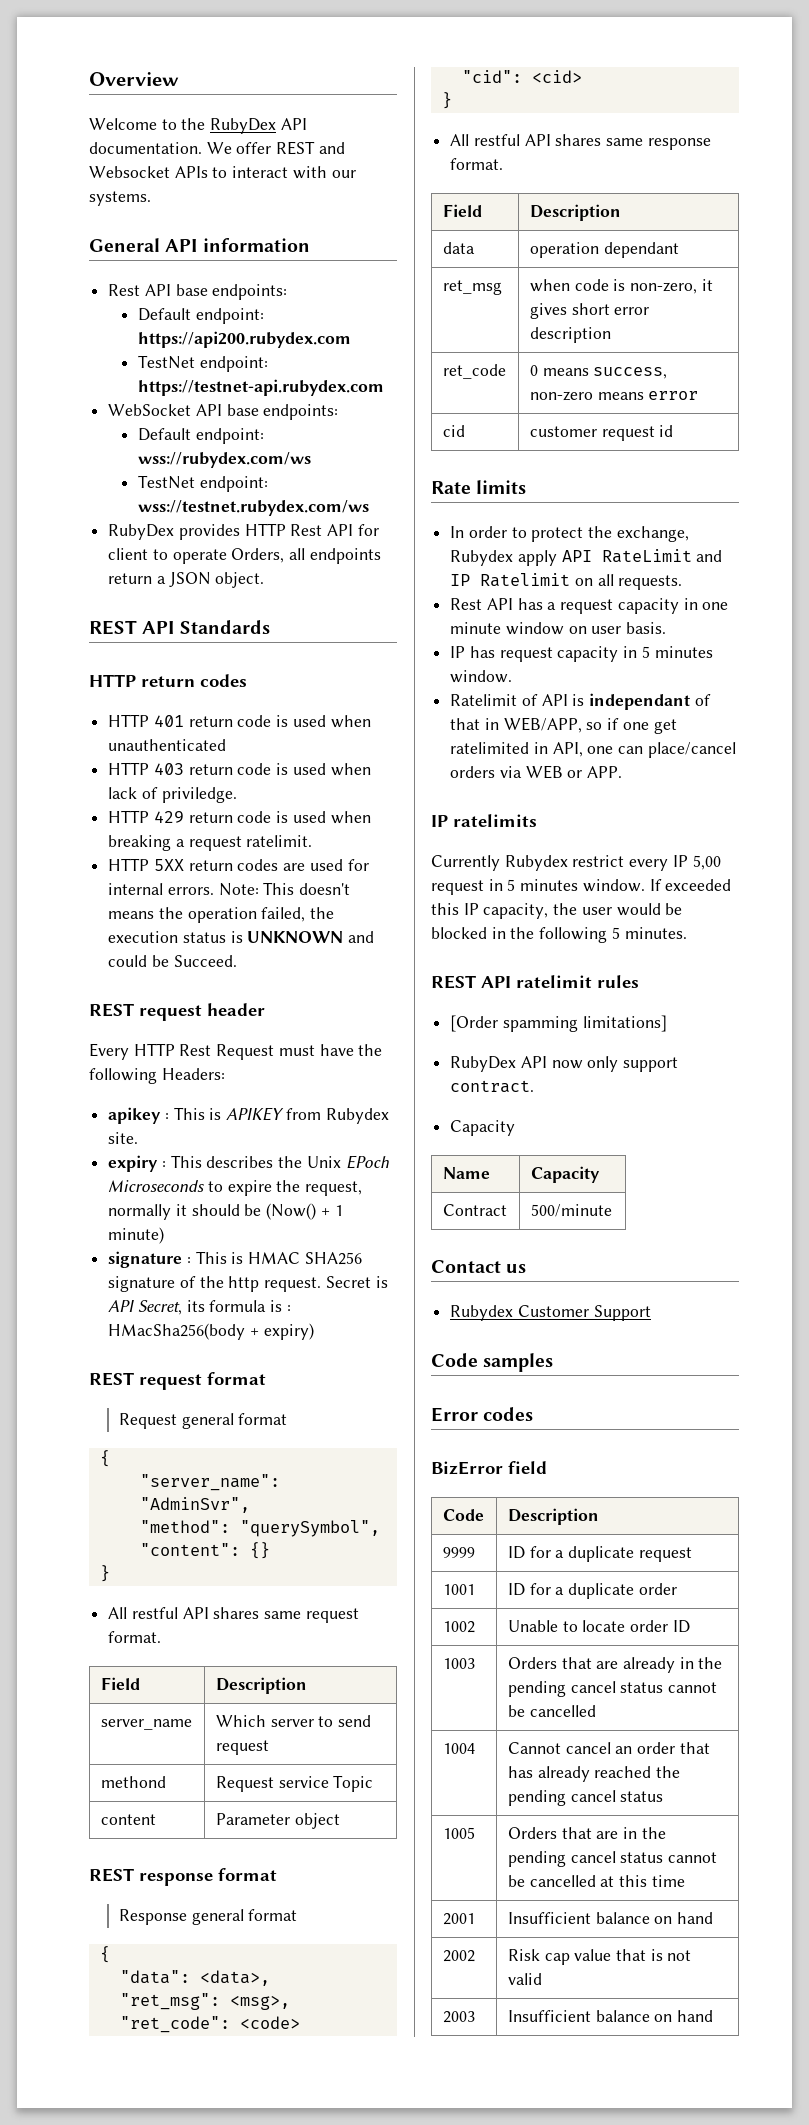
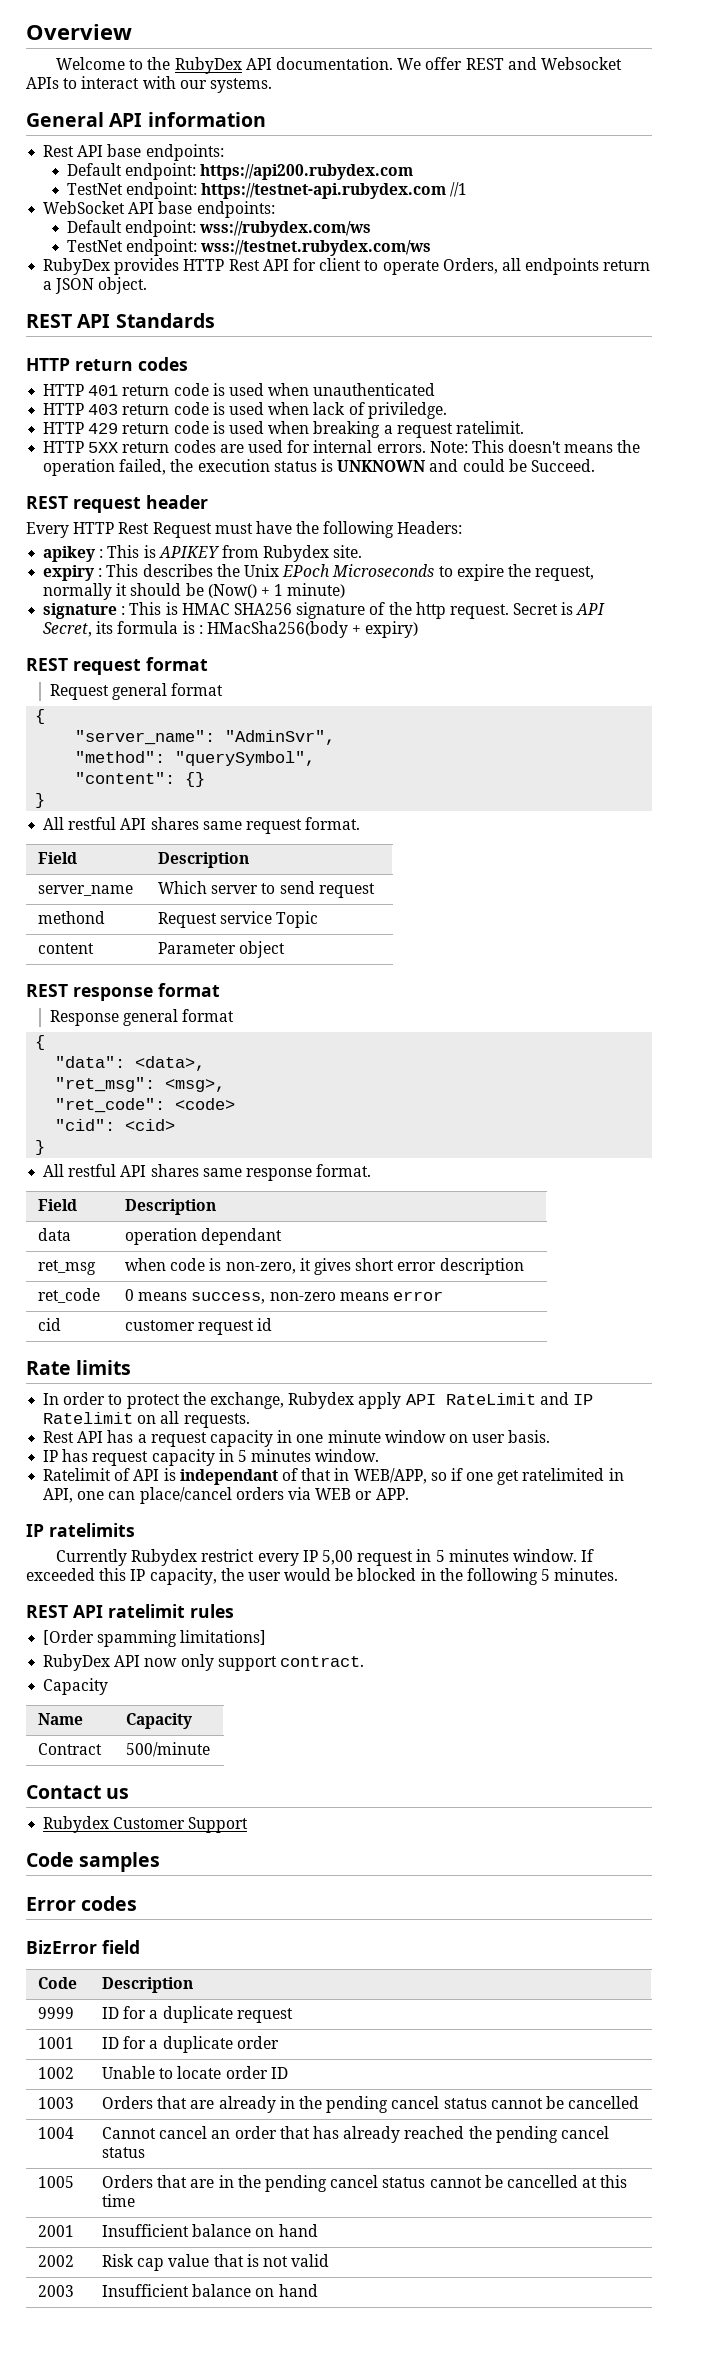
- TestNet endpoint: https://testnet-api.rubydex.com
+ TestNet endpoint: https://testnet-api.rubydex.com //1

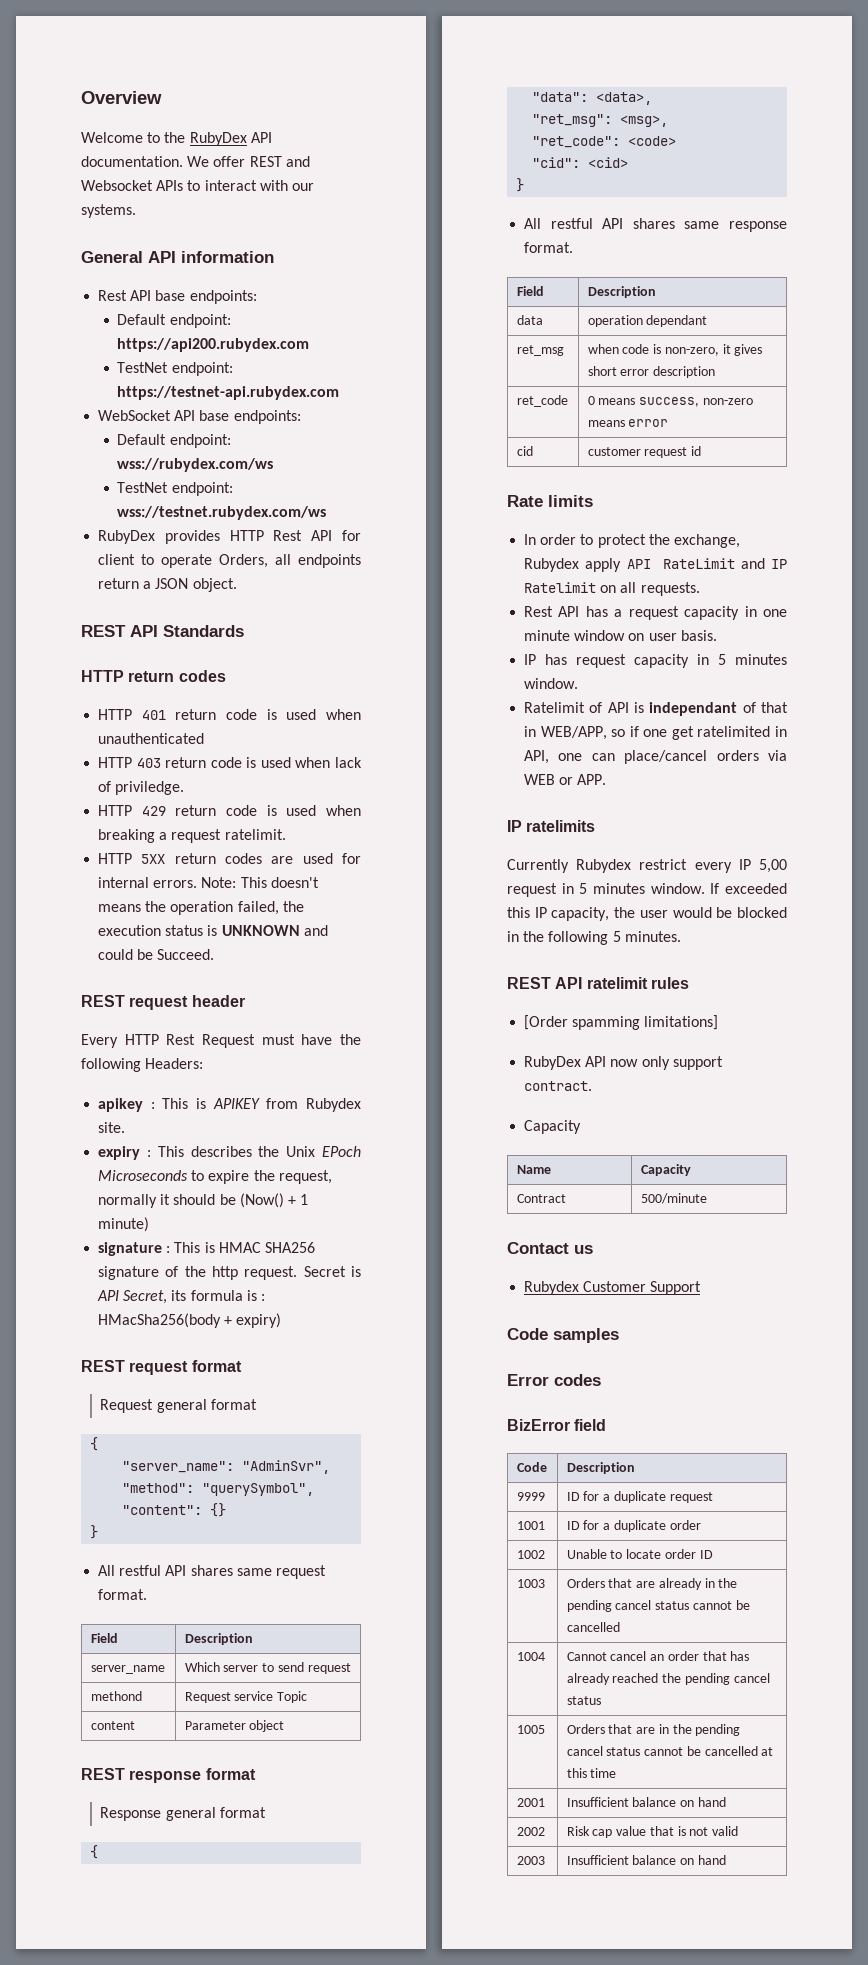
- TestNet endpoint: https://testnet-api.rubydex.com //1
+ TestNet endpoint: https://testnet-api.rubydex.com

